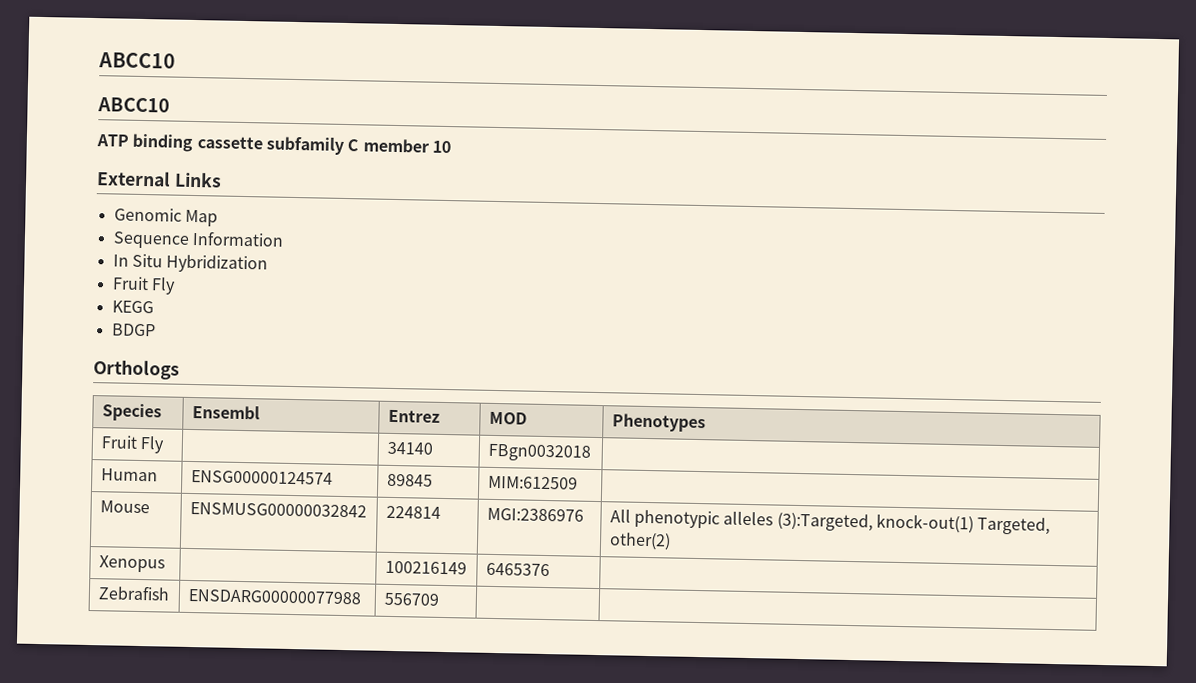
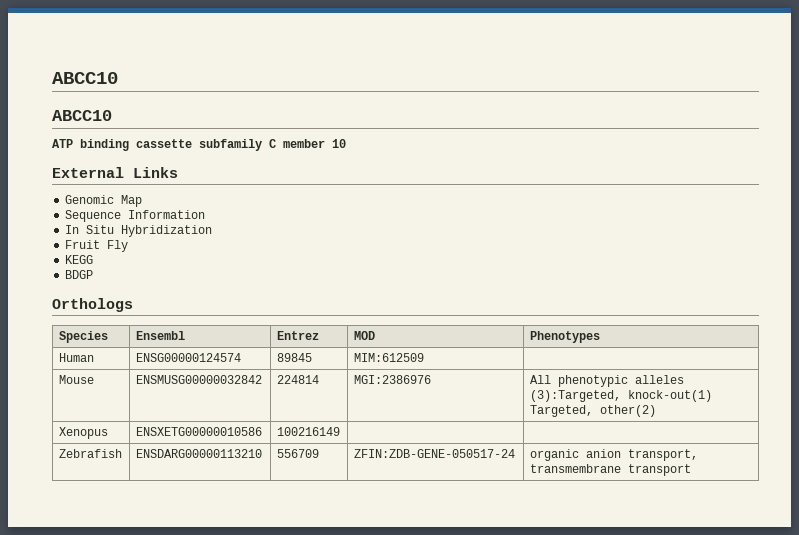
- Fruit Fly | | 34140 | FBgn0032018 |
- Xenopus | | 100216149 | 6465376 |
+ Xenopus | ENSXETG00000010586 | 100216149 | |
- Zebrafish | ENSDARG00000077988 | 556709 | |
+ Zebrafish | ENSDARG00000113210 | 556709 | ZFIN:ZDB-GENE-050517-24 | organic anion transport, transmembrane transport

